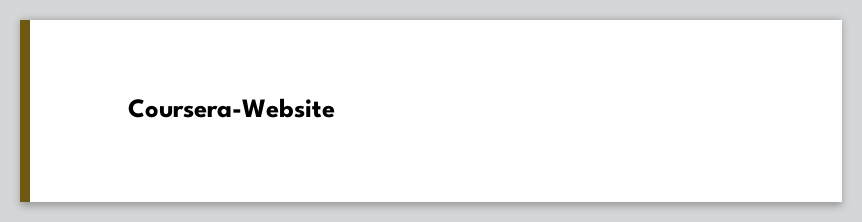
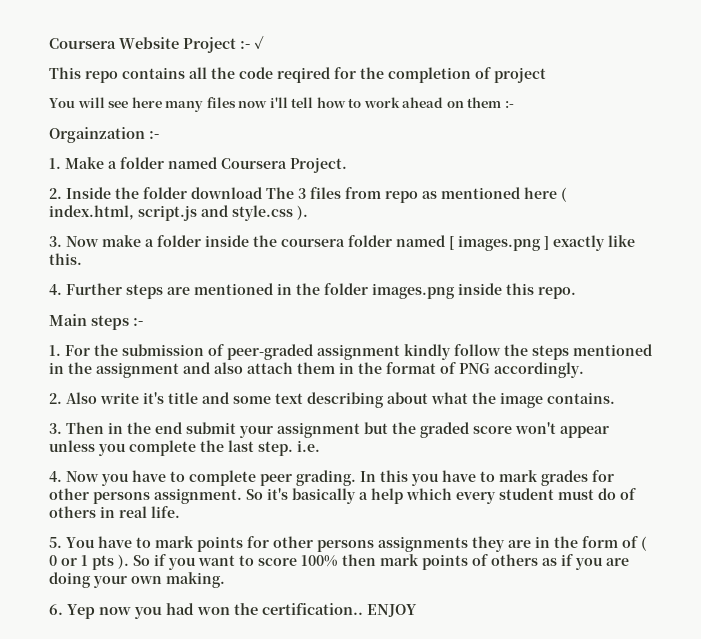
- Coursera-Website
+ Coursera Website Project :- ✓
+ This repo contains all the code reqired for the completion of project
+ You will see here many files now i'll tell how to work ahead on them :-
+ Orgainzation :-
+ 1. Make a folder named Coursera Project.
+ 2. Inside the folder download The 3 files from repo as mentioned here ( index.html, script.js and style.css ).
+ 3. Now make a folder inside the coursera folder named [ images.png ] exactly like this.
+ 4. Further steps are mentioned in the folder images.png inside this repo.
+ Main steps :-
+ 1. For the submission of peer-graded assignment kindly follow the steps mentioned in the assignment and also attach them in the format of PNG accordingly.
+ 2. Also write it's title and some text describing about what the image contains.
+ 3. Then in the end submit your assignment but the graded score won't appear unless you complete the last step. i.e.
+ 4. Now you have to complete peer grading. In this you have to mark grades for other persons assignment. So it's basically a help which every student must do of others in real life.
+ 5. You have to mark points for other persons assignments they are in the form of ( 0 or 1 pts ). So if you want to score 100% then mark points of others as if you are doing your own making.
+ 6. Yep now you had won the certification.. ENJOY

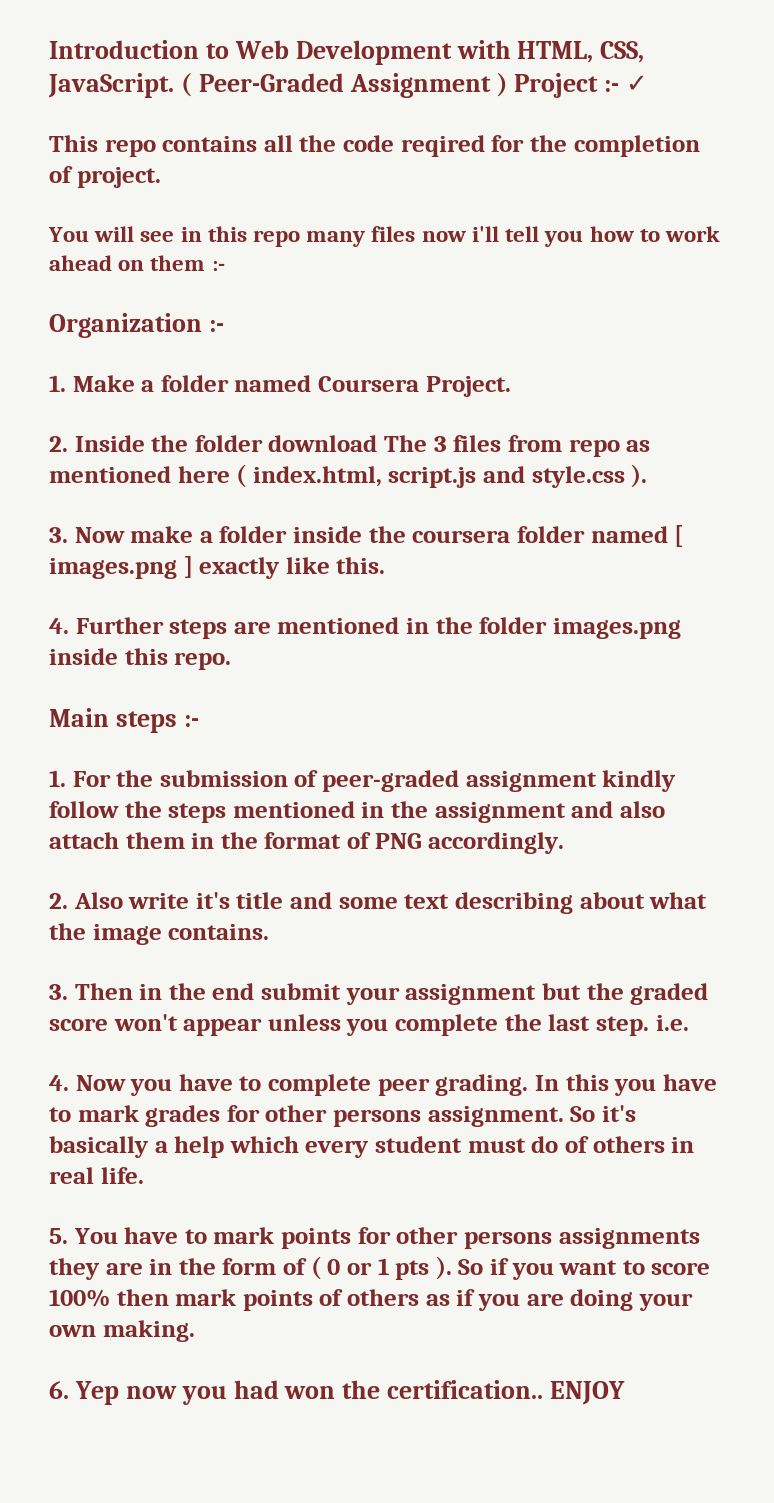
- Coursera Website Project :- ✓
+ Introduction to Web Development with HTML, CSS, JavaScript. ( Peer-Graded Assignment ) Project :- ✓
- This repo contains all the code reqired for the completion of project
+ This repo contains all the code reqired for the completion of project.
- You will see here many files now i'll tell how to work ahead on them :-
+ You will see in this repo many files now i'll tell you how to work ahead on them :-
- Orgainzation :-
+ Organization :-

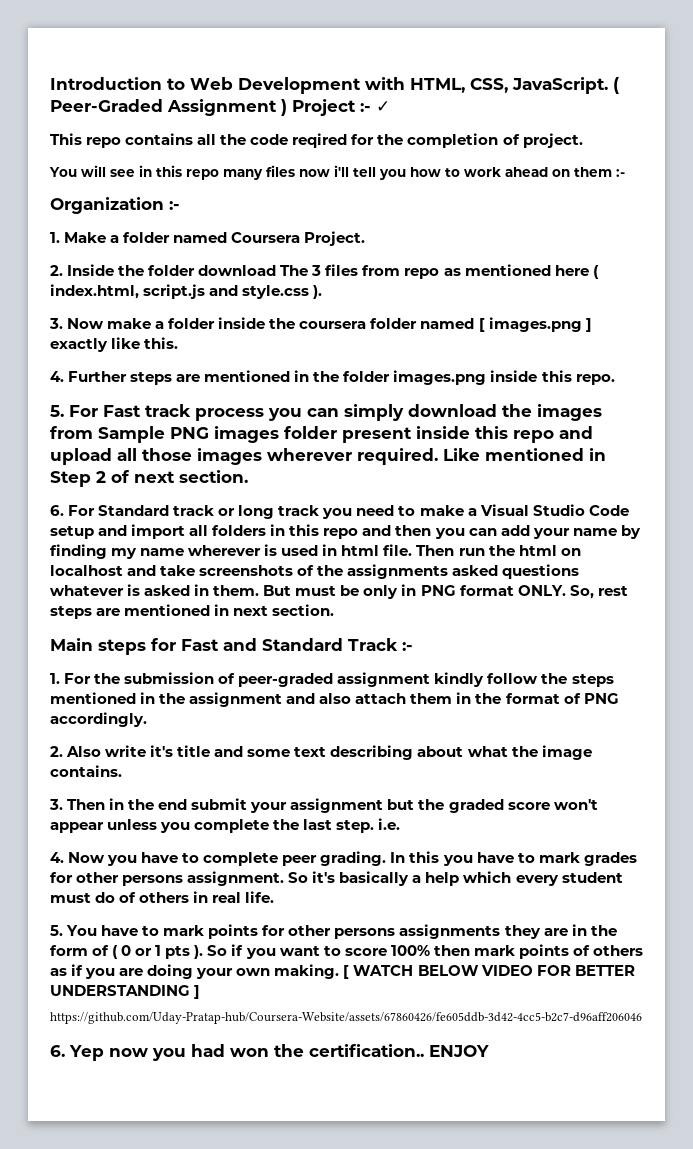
- Main steps :-
+ 5. For Fast track process you can simply download the images from Sample PNG images folder present inside this repo and upload all those images wherever required. Like mentioned in Step 2 of next section.
+ 6. For Standard track or long track you need to make a Visual Studio Code setup and import all folders in this repo and then you can add your name by finding my name wherever is used in html file. Then run the html on localhost and take screenshots of the assignments asked questions whatever is asked in them. But must be only in PNG format ONLY. So, rest steps are mentioned in next section.
+ Main steps for Fast and Standard Track :-
+ [ WATCH BELOW VIDEO FOR BETTER UNDERSTANDING ]
+ https://github.com/Uday-Pratap-hub/Coursera-Website/assets/67860426/fe605ddb-3d42-4cc5-b2c7-d96aff206046

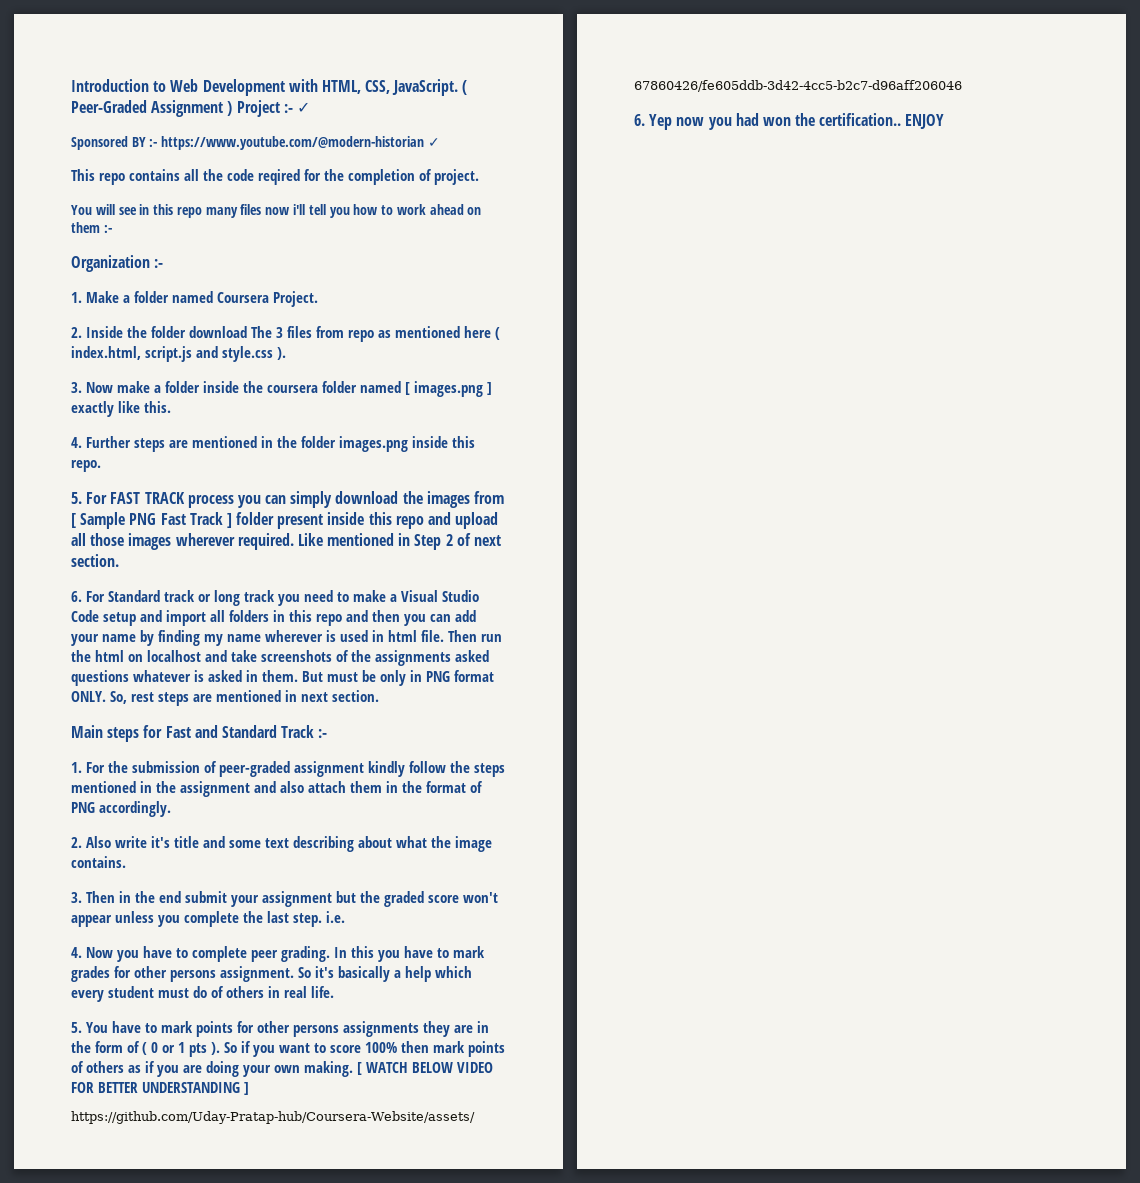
+ Sponsored BY :- https://www.youtube.com/@modern-historian ✓
- 5. For Fast track process you can simply download the images from Sample PNG images folder present inside this repo and upload all those images wherever required.
+ 5. For FAST TRACK process you can simply download the images from [ Sample PNG Fast Track ] folder present inside this repo and upload all those images wherever required.

